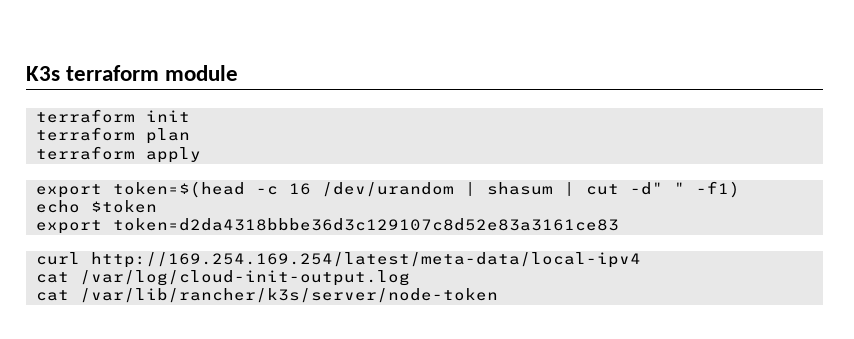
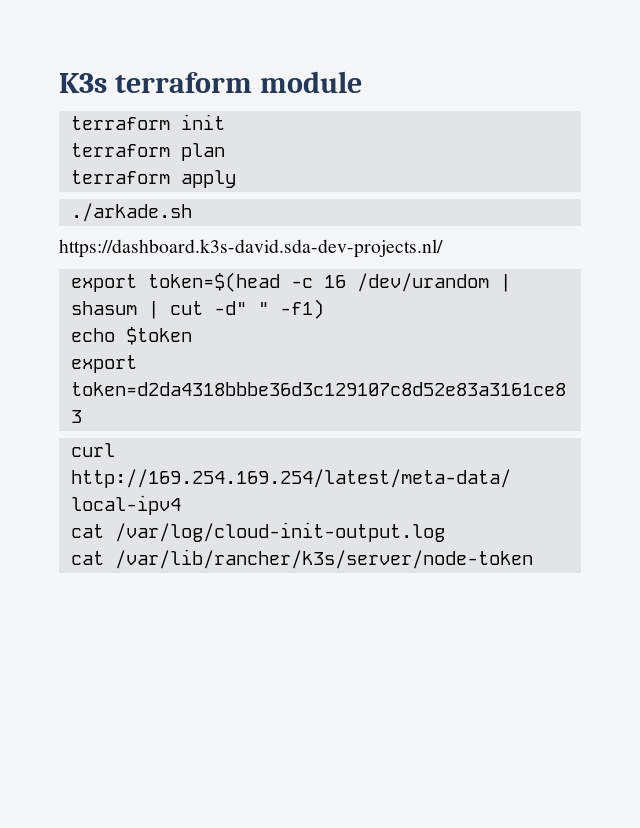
+ ./arkade.sh
+ https://dashboard.k3s-david.sda-dev-projects.nl/

